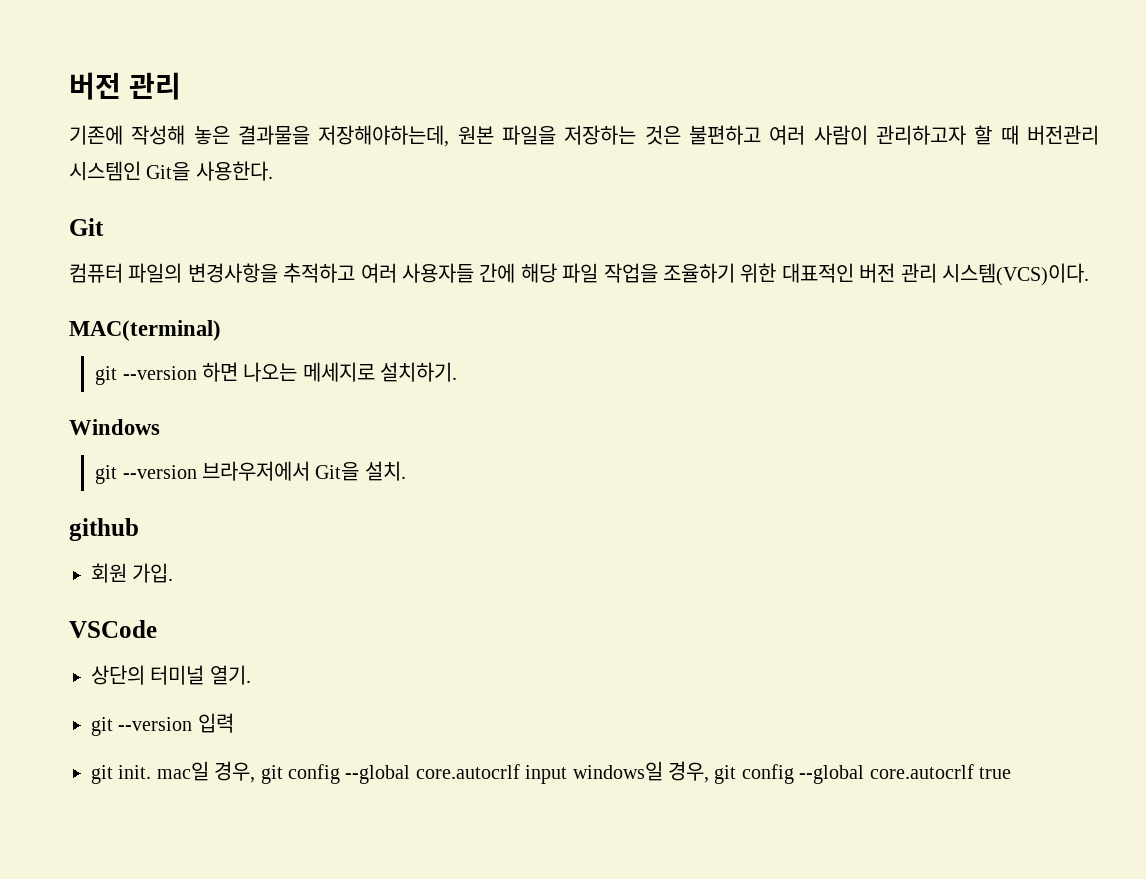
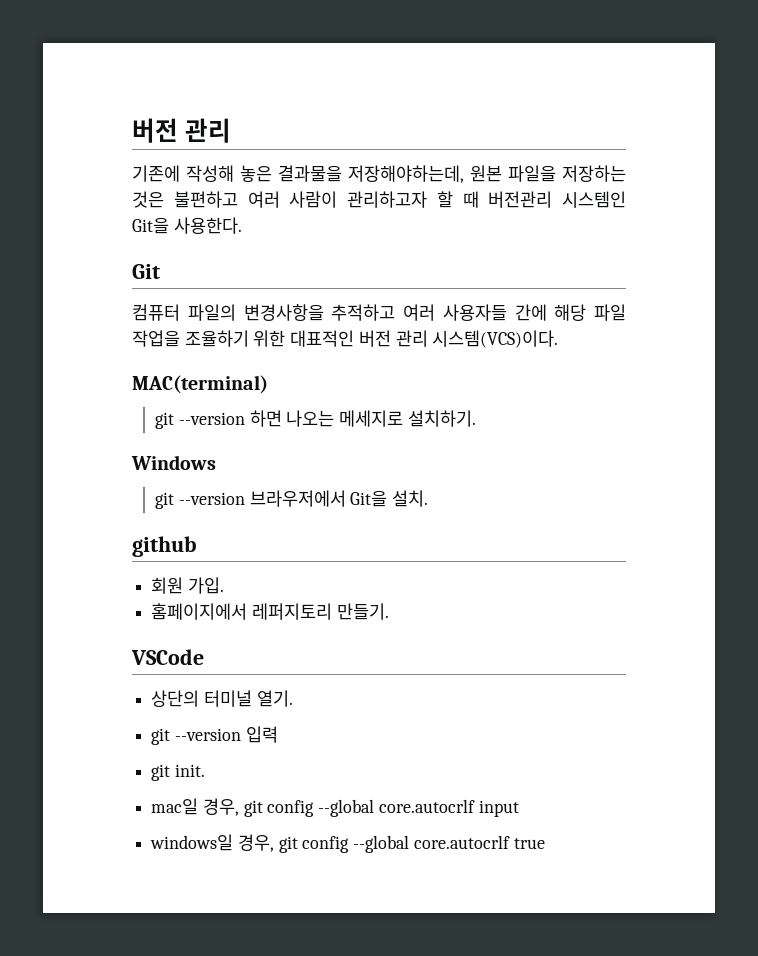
+ 홈페이지에서 레퍼지토리 만들기.
- git init. mac일 경우, git config --global core.autocrlf input windows일 경우, git config --global core.autocrlf true
+ git init.
+ mac일 경우, git config --global core.autocrlf input
+ windows일 경우, git config --global core.autocrlf true

